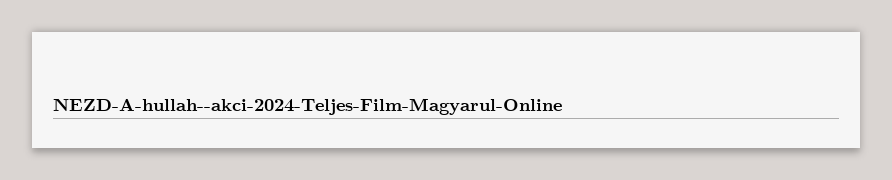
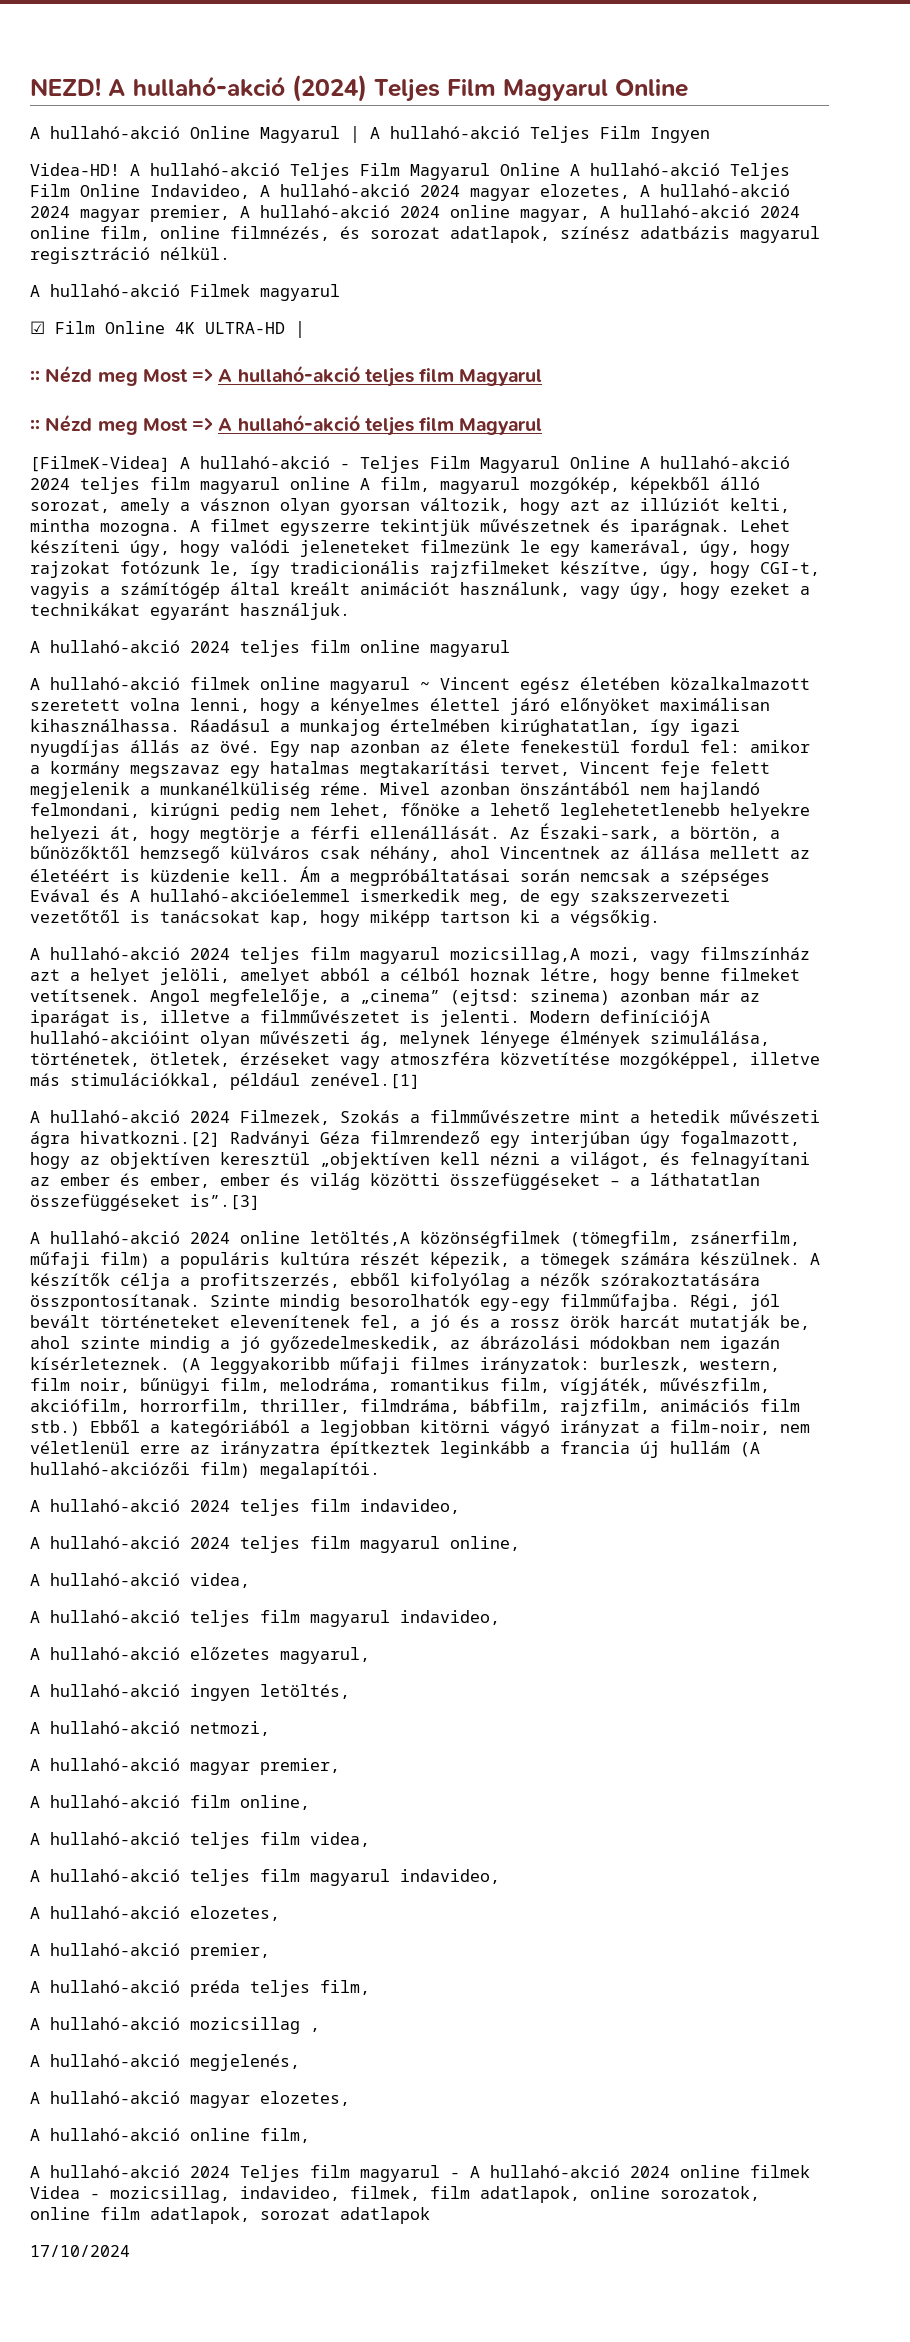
- NEZD-A-hullah--akci-2024-Teljes-Film-Magyarul-Online
+ NEZD! A hullahó-akció (2024) Teljes Film Magyarul Online
+ A hullahó-akció Online Magyarul | A hullahó-akció Teljes Film Ingyen
+ Videa-HD! A hullahó-akció Teljes Film Magyarul Online A hullahó-akció Teljes Film Online Indavideo, A hullahó-akció 2024 magyar elozetes, A hullahó-akció 2024 magyar premier, A hullahó-akció 2024 online magyar, A hullahó-akció 2024 online film, online filmnézés, és sorozat adatlapok, színész adatbázis magyarul regisztráció nélkül.
+ A hullahó-akció Filmek magyarul
+ ☑ Film Online 4K ULTRA-HD |
+ :: Nézd meg Most => A hullahó-akció teljes film Magyarul
+ :: Nézd meg Most => A hullahó-akció teljes film Magyarul
+ [FilmeK-Videa] A hullahó-akció - Teljes Film Magyarul Online A hullahó-akció 2024 teljes film magyarul online A film, magyarul mozgókép, képekből álló sorozat, amely a vásznon olyan gyorsan változik, hogy azt az illúziót kelti, mintha mozogna. A filmet egyszerre tekintjük művészetnek és iparágnak. Lehet készíteni úgy, hogy valódi jeleneteket filmezünk le egy kamerával, úgy, hogy rajzokat fotózunk le, így tradicionális rajzfilmeket készítve, úgy, hogy CGI-t, vagyis a számítógép által kreált animációt használunk, vagy úgy, hogy ezeket a technikákat egyaránt használjuk.
+ A hullahó-akció 2024 teljes film online magyarul
+ A hullahó-akció filmek online magyarul ~ Vincent egész életében közalkalmazott szeretett volna lenni, hogy a kényelmes élettel járó előnyöket maximálisan kihasználhassa. Ráadásul a munkajog értelmében kirúghatatlan, így igazi nyugdíjas állás az övé. Egy nap azonban az élete fenekestül fordul fel: amikor a kormány megszavaz egy hatalmas megtakarítási tervet, Vincent feje felett megjelenik a munkanélküliség réme. Mivel azonban önszántából nem hajlandó felmondani, kirúgni pedig nem lehet, főnöke a lehető leglehetetlenebb helyekre helyezi át, hogy megtörje a férfi ellenállását. Az Északi-sark, a börtön, a bűnözőktől hemzsegő külváros csak néhány, ahol Vincentnek az állása mellett az életéért is küzdenie kell. Ám a megpróbáltatásai során nemcsak a szépséges Evával és A hullahó-akcióelemmel ismerkedik meg, de egy szakszervezeti vezetőtől is tanácsokat kap, hogy miképp tartson ki a végsőkig.
+ A hullahó-akció 2024 teljes film magyarul mozicsillag,A mozi, vagy filmszínház azt a helyet jelöli, amelyet abból a célból hoznak létre, hogy benne filmeket vetítsenek. Angol megfelelője, a „cinema” (ejtsd: szinema) azonban már az iparágat is, illetve a filmművészetet is jelenti. Modern definíciójA hullahó-akcióint olyan művészeti ág, melynek lényege élmények szimulálása, történetek, ötletek, érzéseket vagy atmoszféra közvetítése mozgóképpel, illetve más stimulációkkal, például zenével.[1]
+ A hullahó-akció 2024 Filmezek, Szokás a filmművészetre mint a hetedik művészeti ágra hivatkozni.[2] Radványi Géza filmrendező egy interjúban úgy fogalmazott, hogy az objektíven keresztül „objektíven kell nézni a világot, és felnagyítani az ember és ember, ember és világ közötti összefüggéseket – a láthatatlan összefüggéseket is”.[3]
+ A hullahó-akció 2024 online letöltés,A közönségfilmek (tömegfilm, zsánerfilm, műfaji film) a populáris kultúra részét képezik, a tömegek számára készülnek. A készítők célja a profitszerzés, ebből kifolyólag a nézők szórakoztatására összpontosítanak. Szinte mindig besorolhatók egy-egy filmműfajba. Régi, jól bevált történeteket elevenítenek fel, a jó és a rossz örök harcát mutatják be, ahol szinte mindig a jó győzedelmeskedik, az ábrázolási módokban nem igazán kísérleteznek. (A leggyakoribb műfaji filmes irányzatok: burleszk, western, film noir, bűnügyi film, melodráma, romantikus film, vígjáték, művészfilm, akciófilm, horrorfilm, thriller, filmdráma, bábfilm, rajzfilm, animációs film stb.) Ebből a kategóriából a legjobban kitörni vágyó irányzat a film-noir, nem véletlenül erre az irányzatra építkeztek leginkább a francia új hullám (A hullahó-akciózői film) megalapítói.
+ A hullahó-akció 2024 teljes film indavideo,
+ A hullahó-akció 2024 teljes film magyarul online,
+ A hullahó-akció videa,
+ A hullahó-akció teljes film magyarul indavideo,
+ A hullahó-akció előzetes magyarul,
+ A hullahó-akció ingyen letöltés,
+ A hullahó-akció netmozi,
+ A hullahó-akció magyar premier,
+ A hullahó-akció film online,
+ A hullahó-akció teljes film videa,
+ A hullahó-akció teljes film magyarul indavideo,
+ A hullahó-akció elozetes,
+ A hullahó-akció premier,
+ A hullahó-akció préda teljes film,
+ A hullahó-akció mozicsillag ,
+ A hullahó-akció megjelenés,
+ A hullahó-akció magyar elozetes,
+ A hullahó-akció online film,
+ A hullahó-akció 2024 Teljes film magyarul - A hullahó-akció 2024 online filmek Videa - mozicsillag, indavideo, filmek, film adatlapok, online sorozatok, online film adatlapok, sorozat adatlapok
+ 17/10/2024

